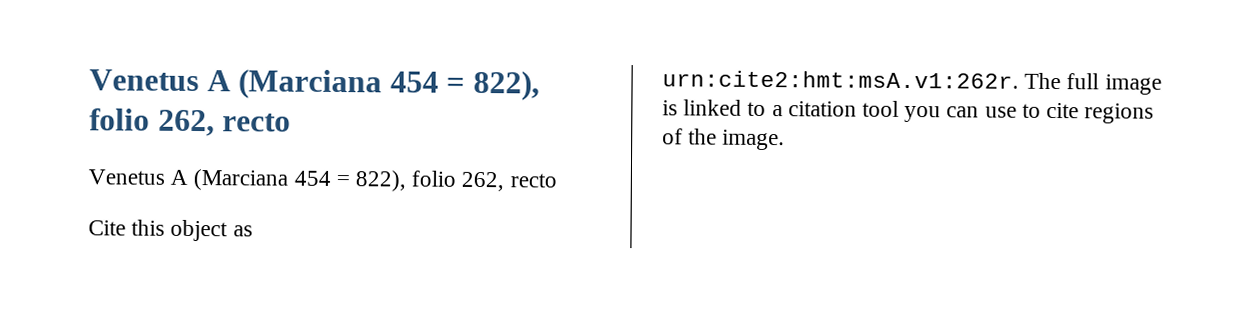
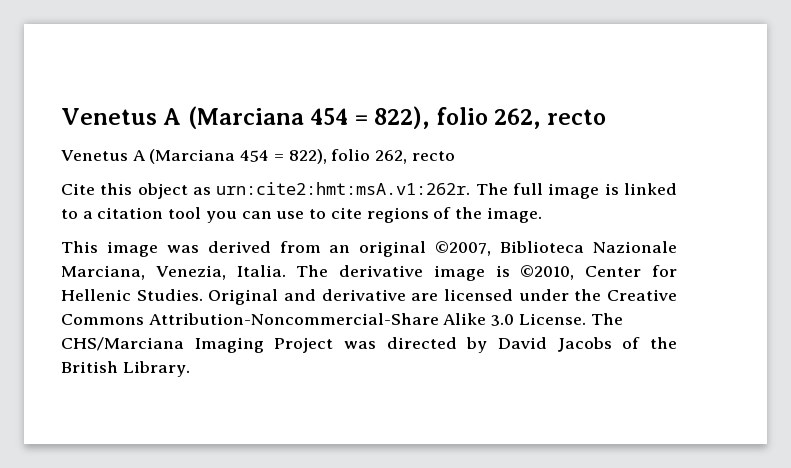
+ This image was derived from an original ©2007, Biblioteca Nazionale Marciana, Venezia, Italia. The derivative image is ©2010, Center for Hellenic Studies. Original and derivative are licensed under the Creative Commons Attribution-Noncommercial-Share Alike 3.0 License. The CHS/Marciana Imaging Project was directed by David Jacobs of the British Library.

